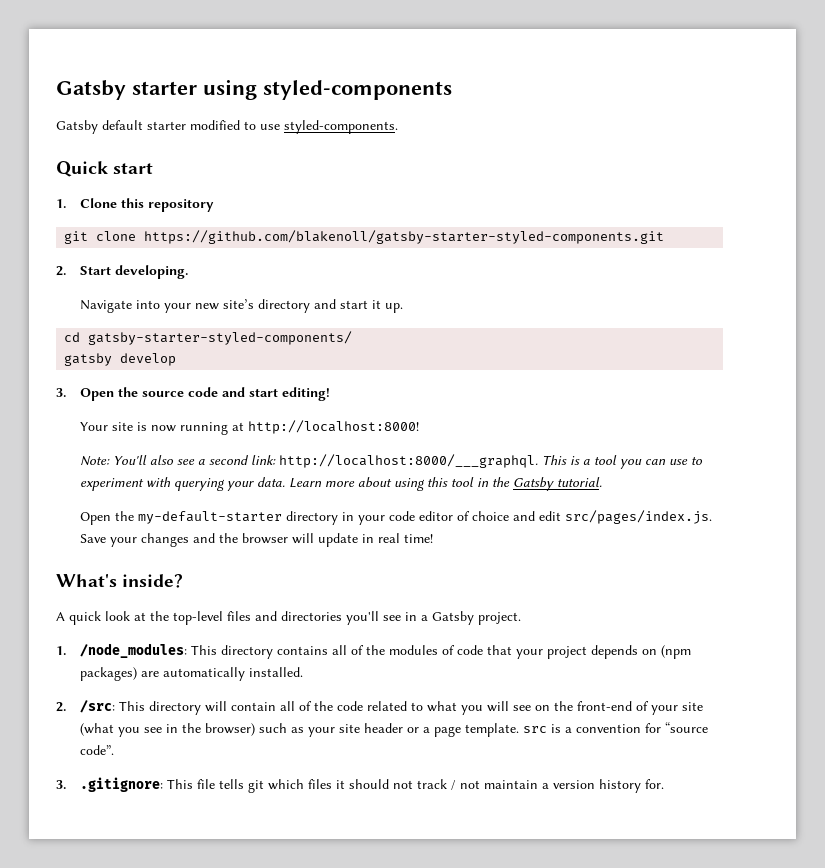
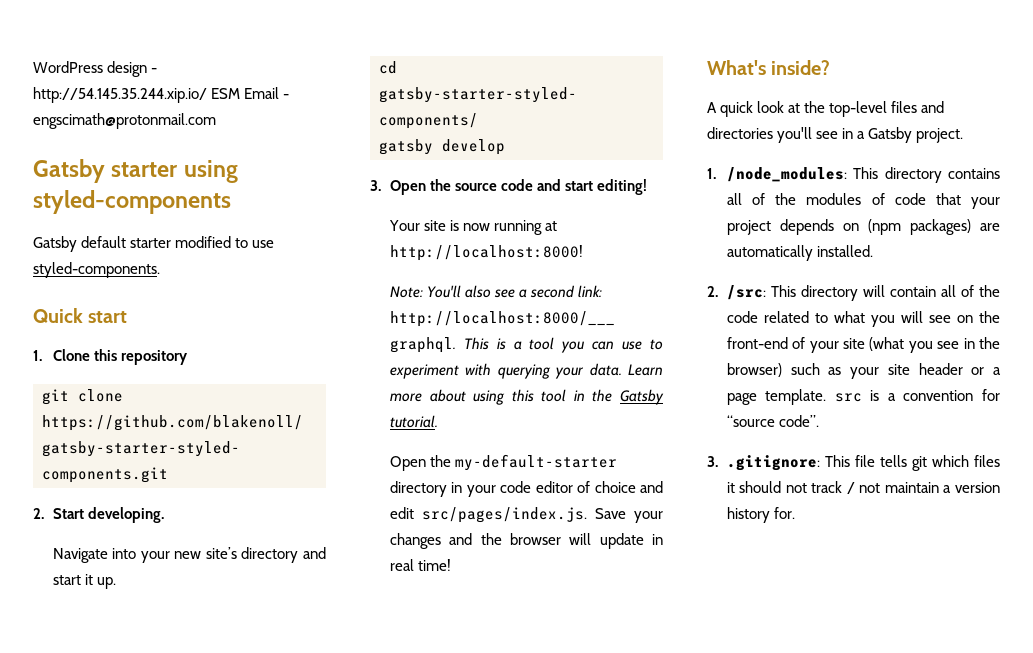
+ WordPress design - http://54.145.35.244.xip.io/ ESM Email - engscimath@protonmail.com

